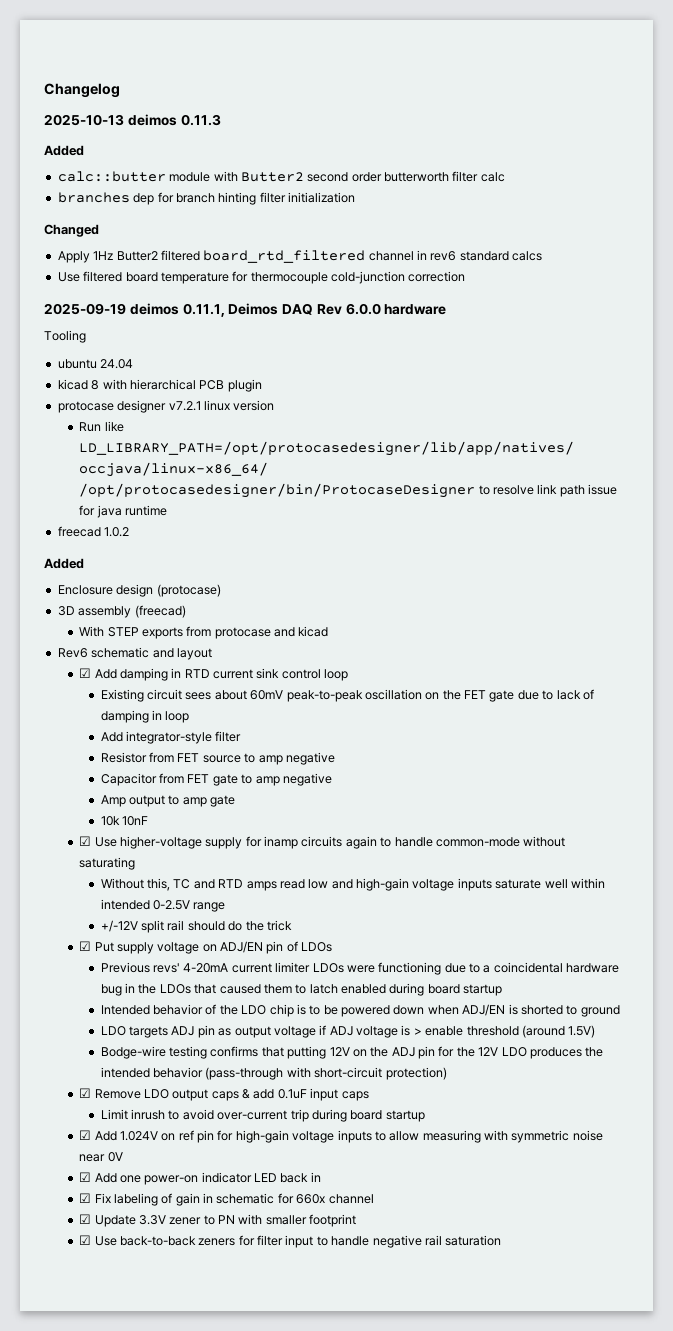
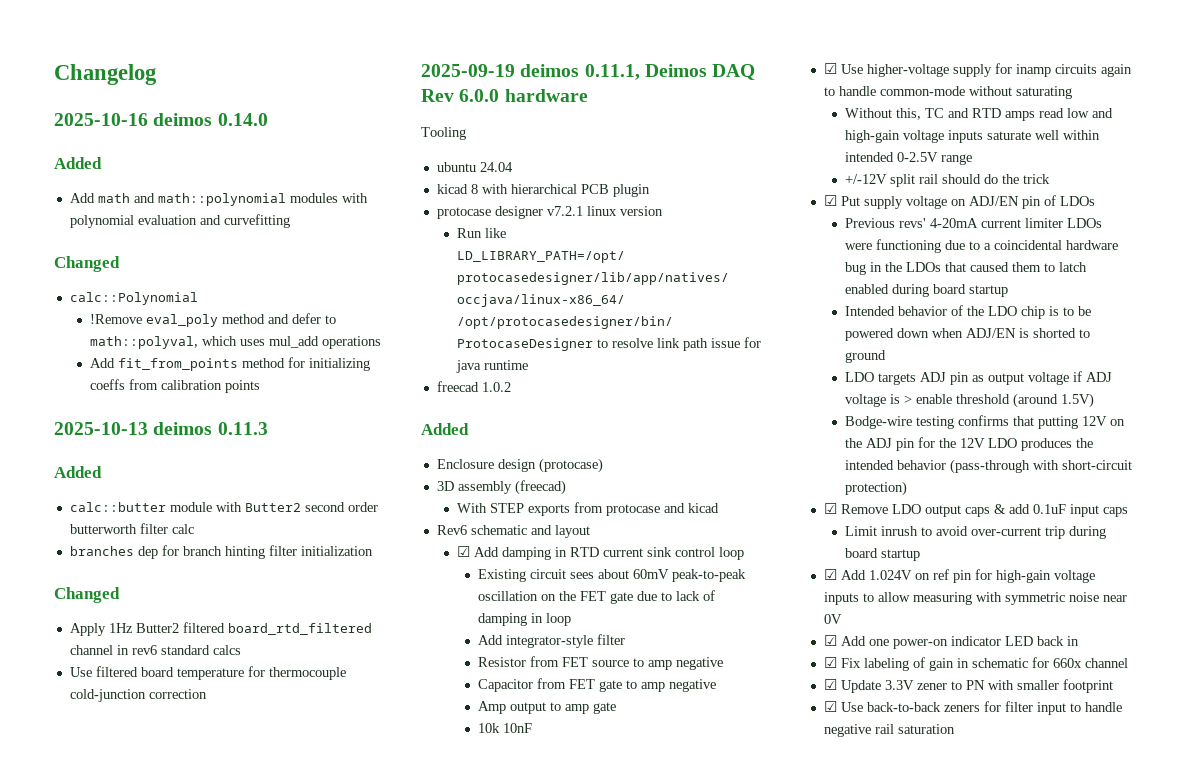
+ 2025-10-16 deimos 0.14.0
+ Added
+ Add math and math::polynomial modules with polynomial evaluation and curvefitting
+ Changed
+ calc::Polynomial
+ !Remove eval_poly method and defer to math::polyval, which uses mul_add operations
+ Add fit_from_points method for initializing coeffs from calibration points

